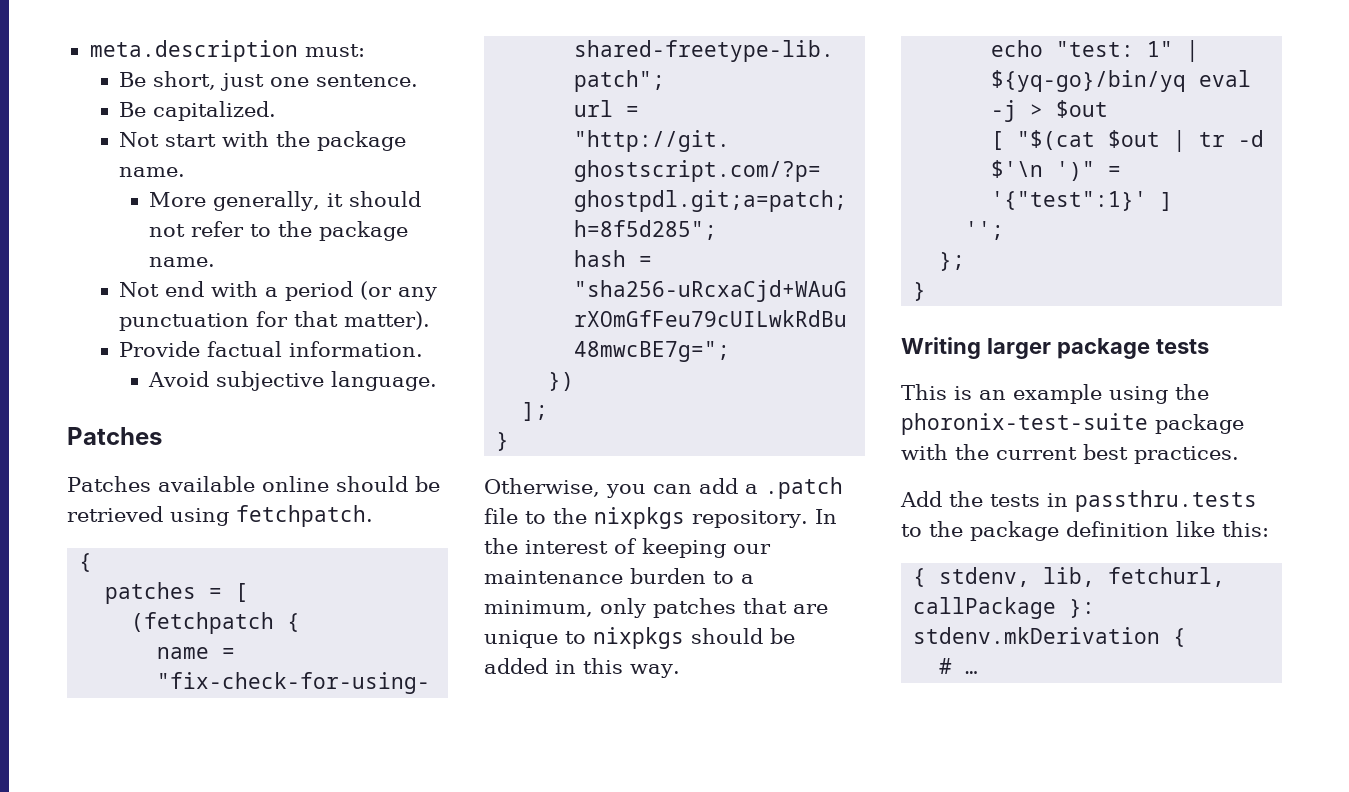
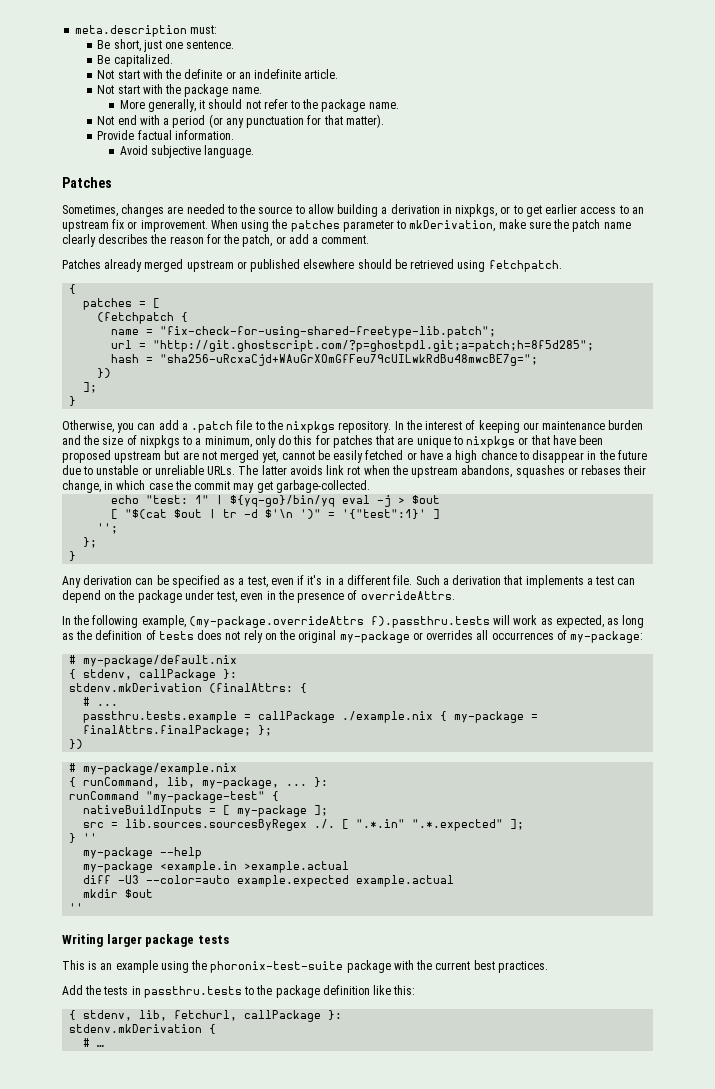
+ Not start with the definite or an indefinite article.
- Patches available online should be retrieved using fetchpatch.
+ Sometimes, changes are needed to the source to allow building a derivation in nixpkgs, or to get earlier access to an upstream fix or improvement. When using the patches parameter to mkDerivation, make sure the patch name clearly describes the reason for the patch, or add a comment.
+ Patches already merged upstream or published elsewhere should be retrieved using fetchpatch.
- In the interest of keeping our maintenance burden to a minimum, only patches that are unique to nixpkgs should be added in this way.
+ In the interest of keeping our maintenance burden and the size of nixpkgs to a minimum, only do this for patches that are unique to nixpkgs or that have been proposed upstream but are not merged yet, cannot be easily fetched or have a high chance to disappear in the future due to unstable or unreliable URLs. The latter avoids link rot when the upstream abandons, squashes or rebases their change, in which case the commit may get garbage-collected.
+ Any derivation can be specified as a test, even if it's in a different file. Such a derivation that implements a test can depend on the package under test, even in the presence of overrideAttrs.
+ In the following example, (my-package.overrideAttrs f).passthru.tests will work as expected, as long as the definition of tests does not rely on the original my-package or overrides all occurrences of my-package:
+ # my-package/default.nix
+ { stdenv, callPackage }:
+ stdenv.mkDerivation (finalAttrs: {
+ # ...
+ passthru.tests.example = callPackage ./example.nix { my-package = finalAttrs.finalPackage; };
+ })
+ # my-package/example.nix
+ { runCommand, lib, my-package, ... }:
+ runCommand "my-package-test" {
+ nativeBuildInputs = [ my-package ];
+ src = lib.sources.sourcesByRegex ./. [ ".*.in" ".*.expected" ];
+ } ''
+ my-package --help
+ my-package <example.in >example.actual
+ diff -U3 --color=auto example.expected example.actual
+ mkdir $out
+ ''

